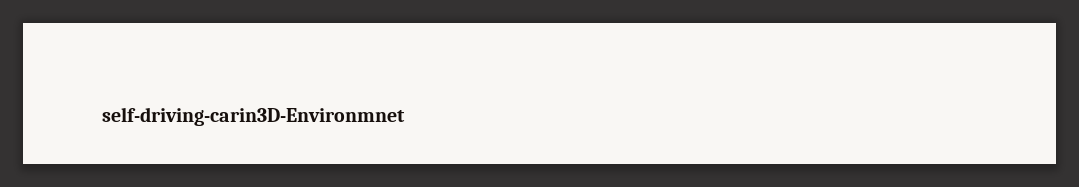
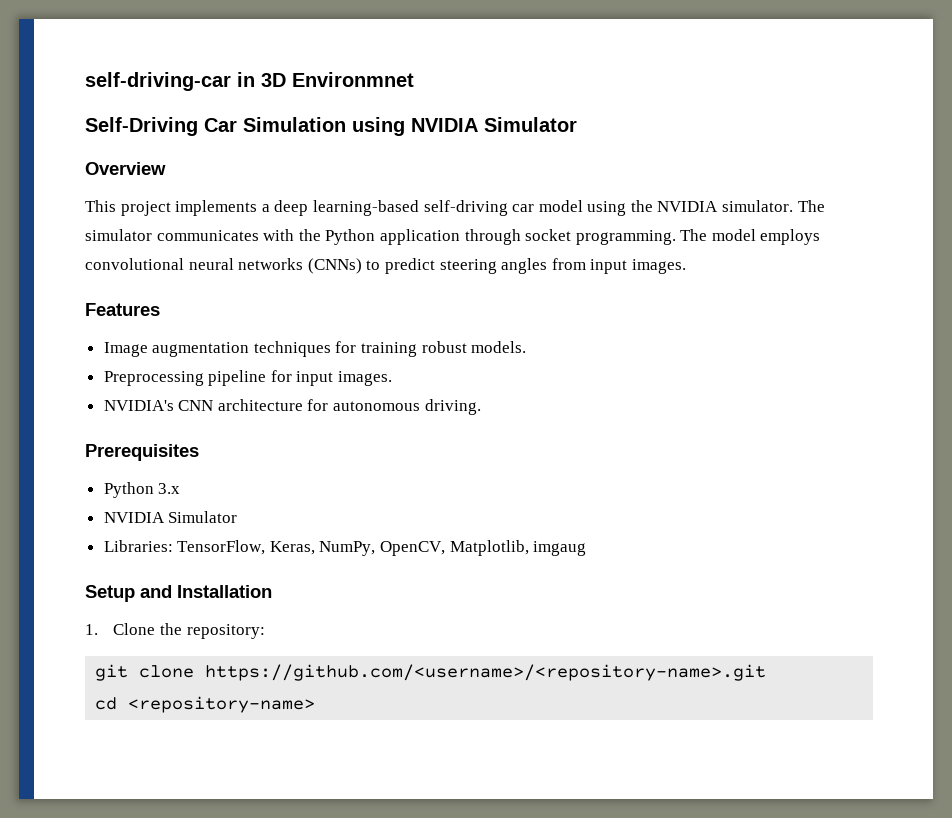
- self-driving-carin3D-Environmnet
+ self-driving-car in 3D Environmnet
+ Self-Driving Car Simulation using NVIDIA Simulator
+ Overview
+ This project implements a deep learning-based self-driving car model using the NVIDIA simulator. The simulator communicates with the Python application through socket programming. The model employs convolutional neural networks (CNNs) to predict steering angles from input images.
+ Features
+ Image augmentation techniques for training robust models.
+ Preprocessing pipeline for input images.
+ NVIDIA's CNN architecture for autonomous driving.
+ Prerequisites
+ Python 3.x
+ NVIDIA Simulator
+ Libraries: TensorFlow, Keras, NumPy, OpenCV, Matplotlib, imgaug
+ Setup and Installation
+ 1. Clone the repository:
+ git clone https://github.com/<username>/<repository-name>.git
+ cd <repository-name>

